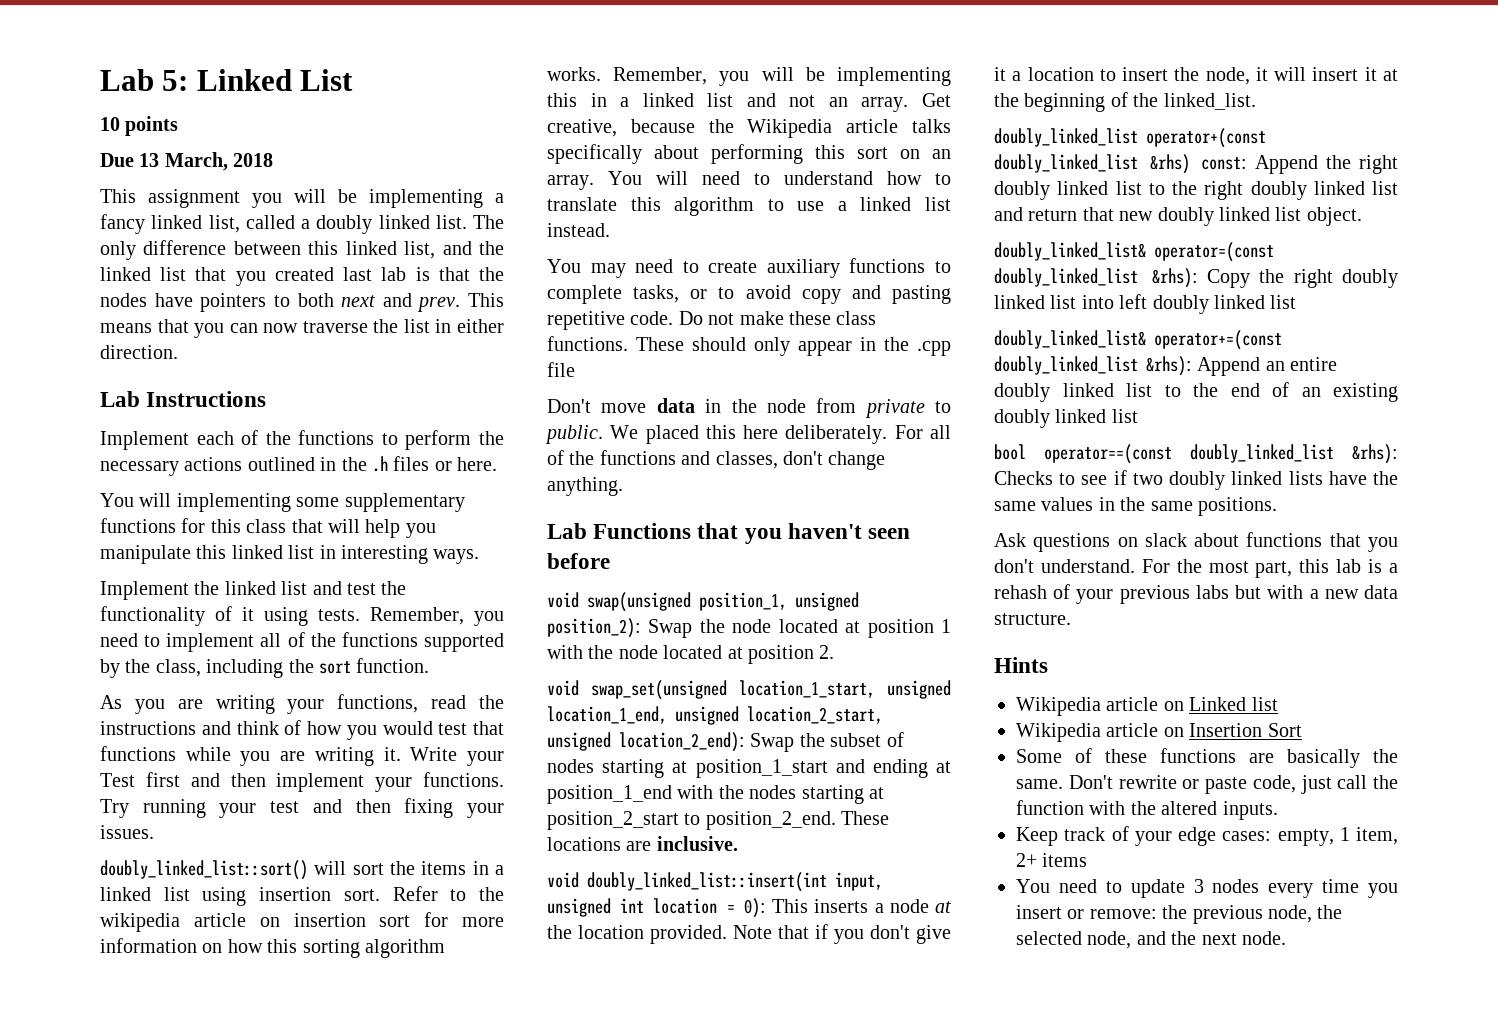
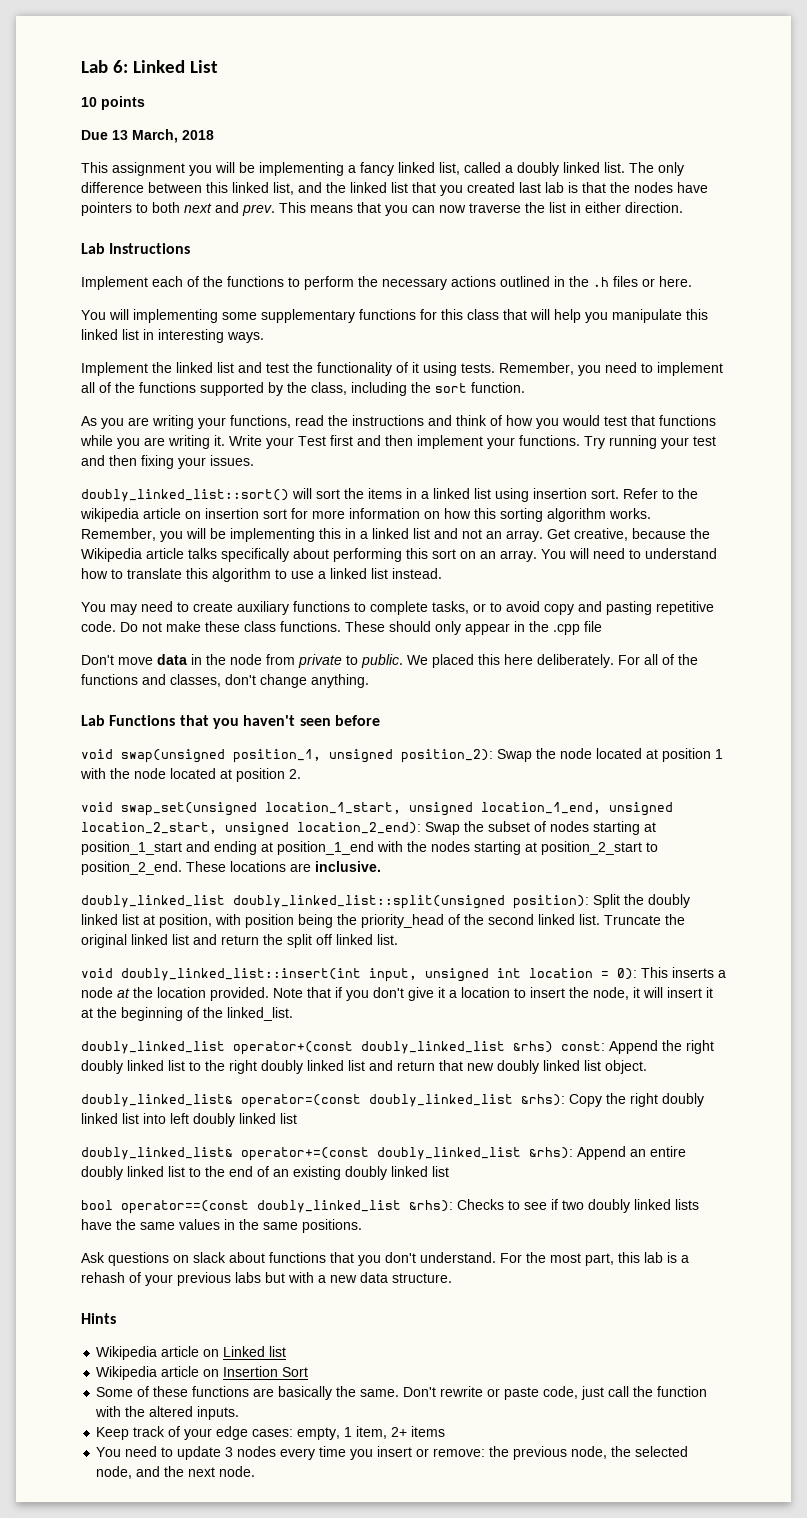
- Lab 5: Linked List
+ Lab 6: Linked List
+ doubly_linked_list doubly_linked_list::split(unsigned position): Split the doubly linked list at position, with position being the priority_head of the second linked list. Truncate the original linked list and return the split off linked list.

